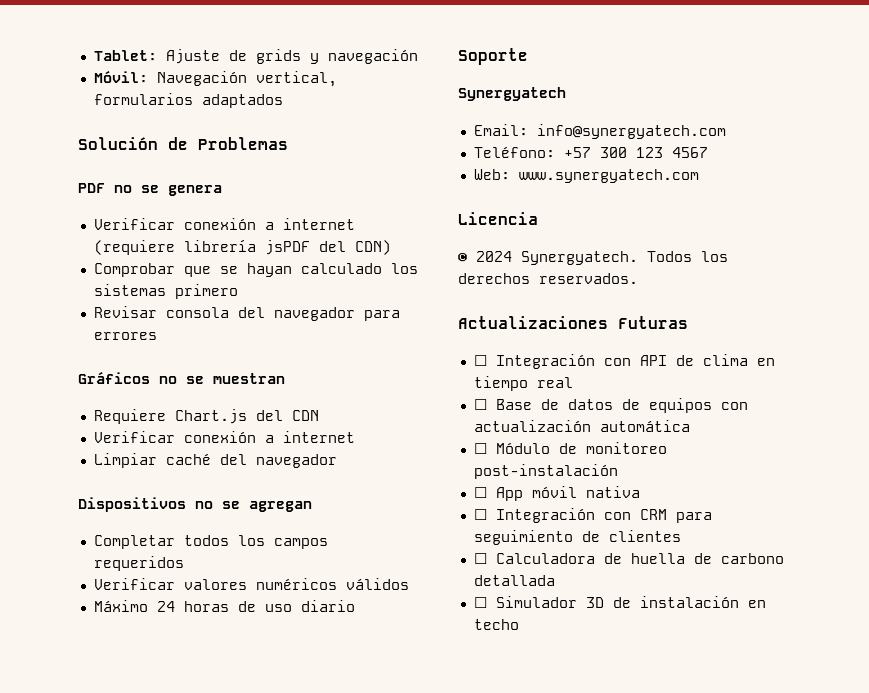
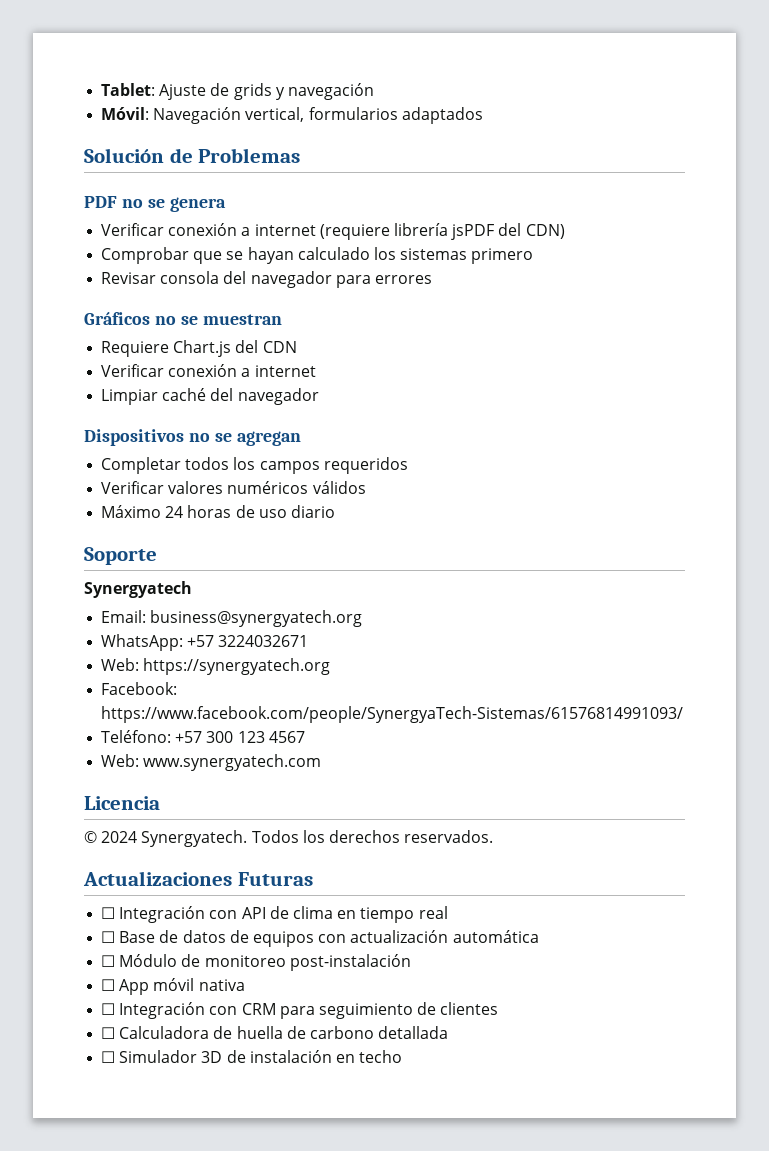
- Email: info@synergyatech.com
+ Email: business@synergyatech.org
+ WhatsApp: +57 3224032671
+ Web: https://synergyatech.org
+ Facebook: https://www.facebook.com/people/SynergyaTech-Sistemas/61576814991093/

